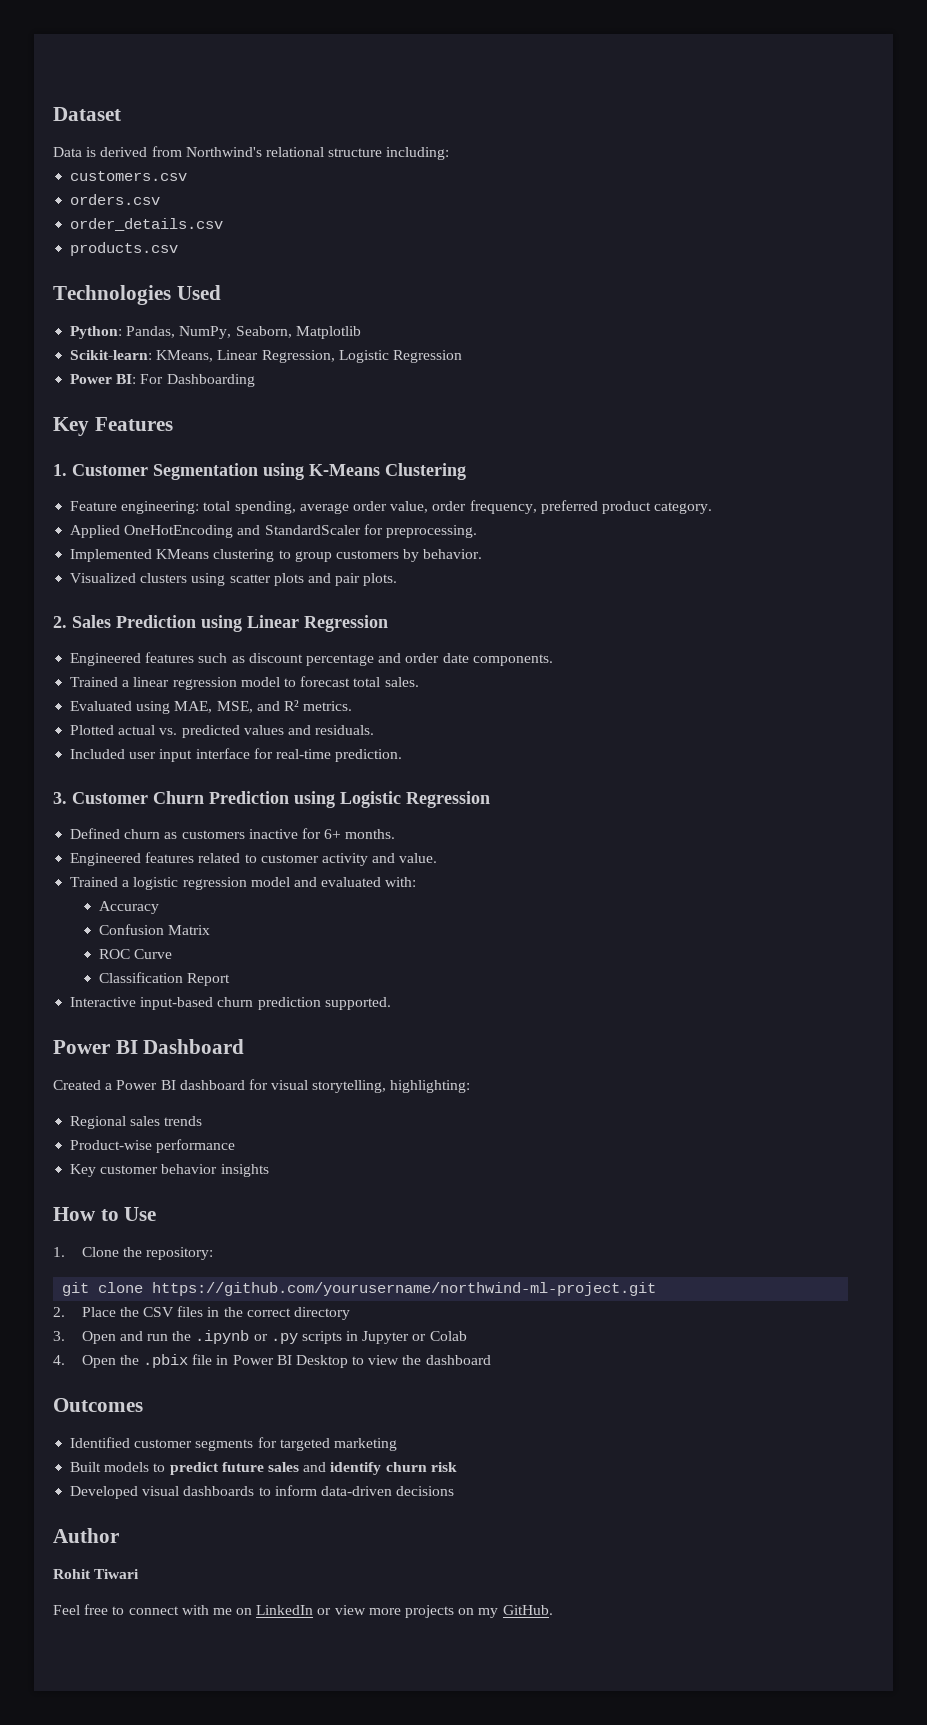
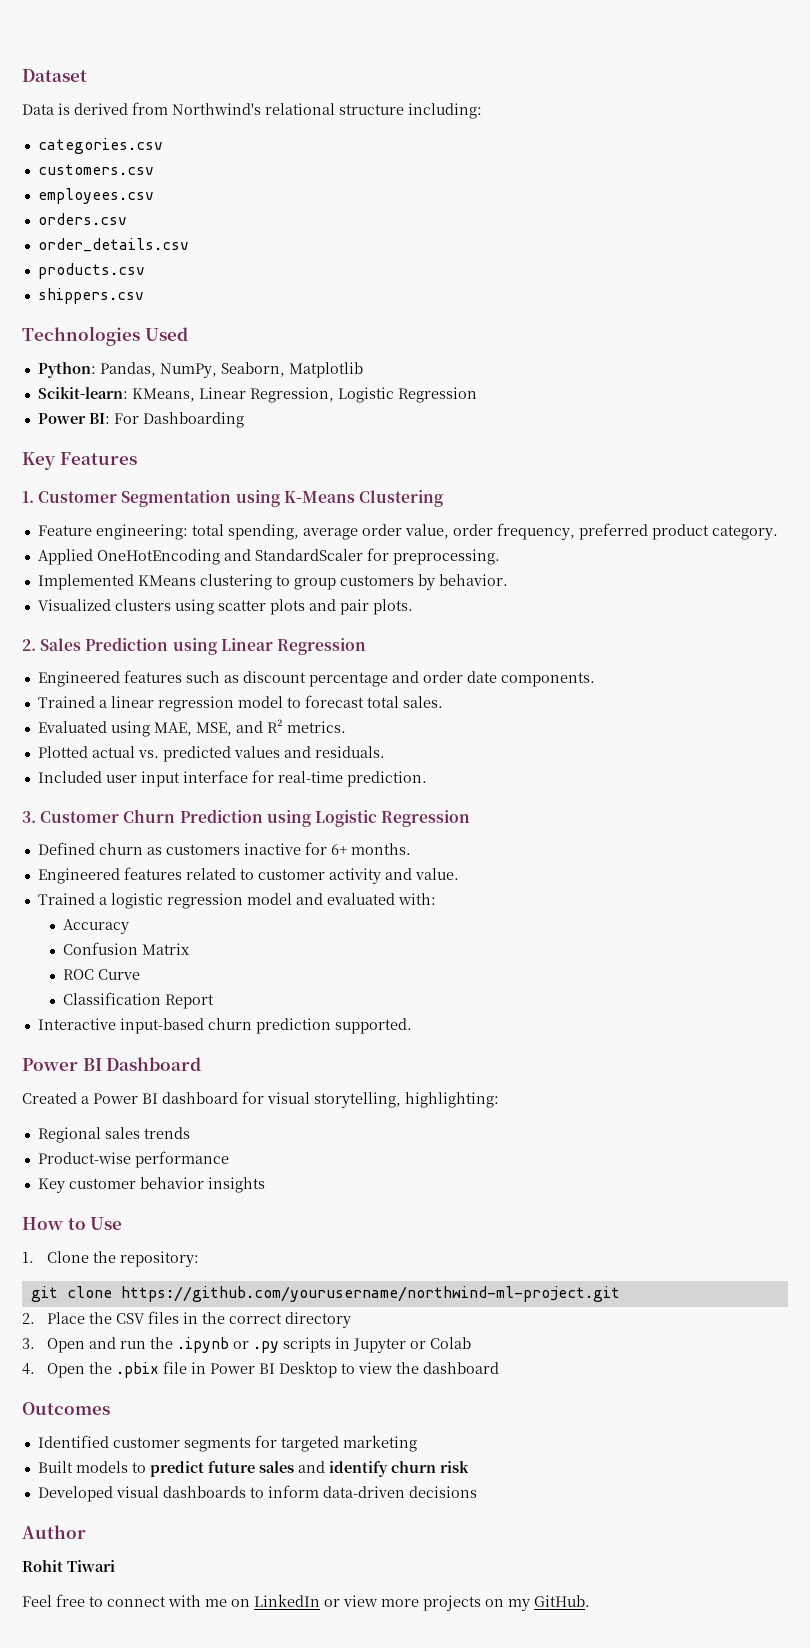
+ categories.csv
+ employees.csv
+ shippers.csv

